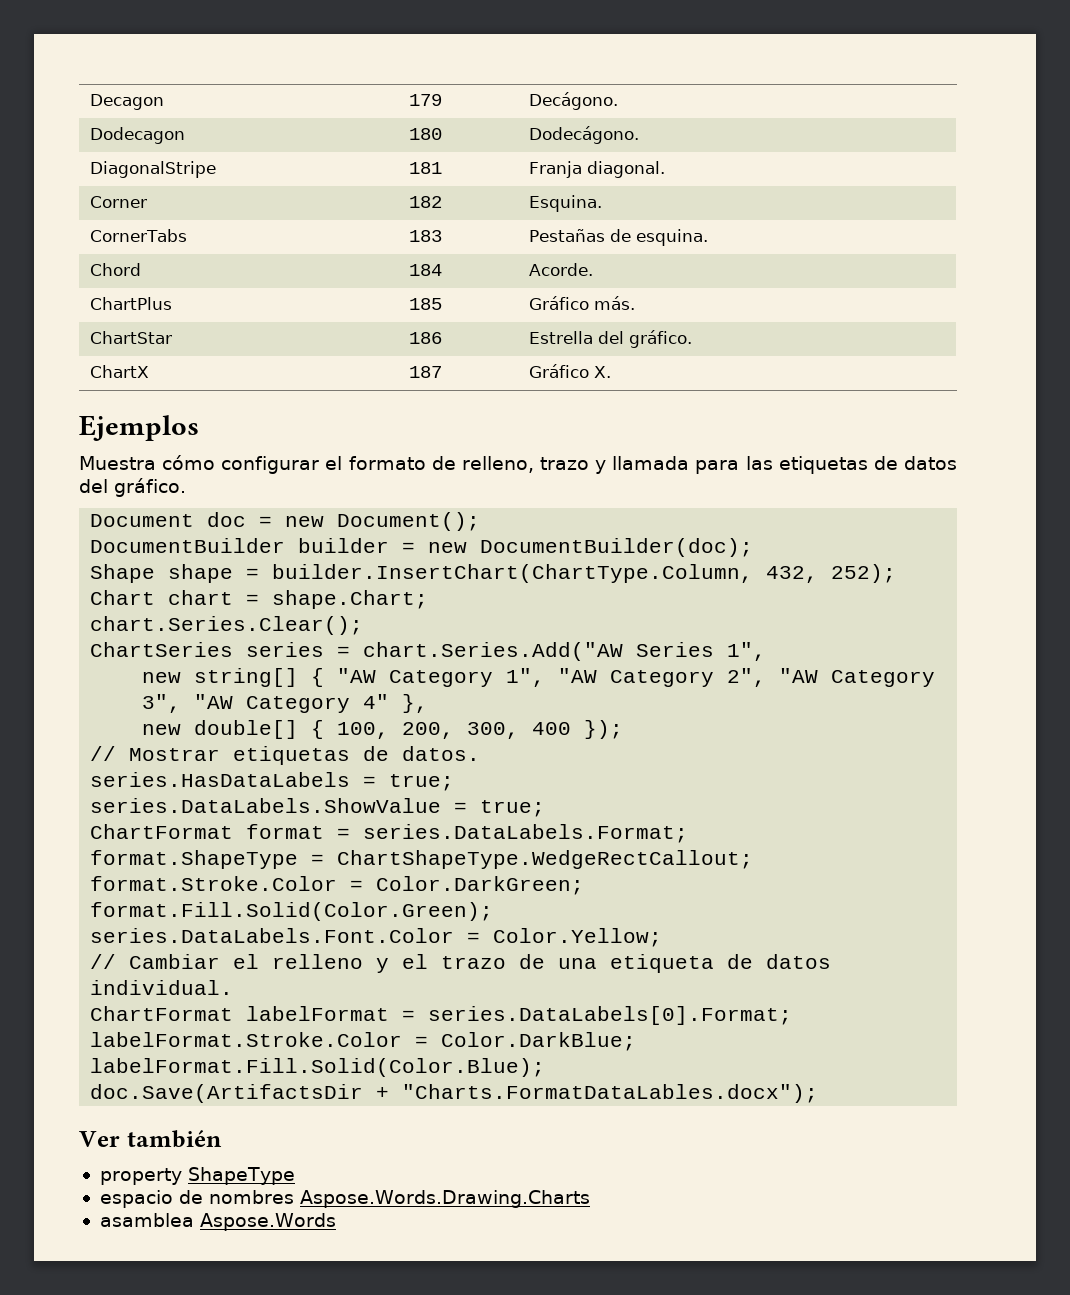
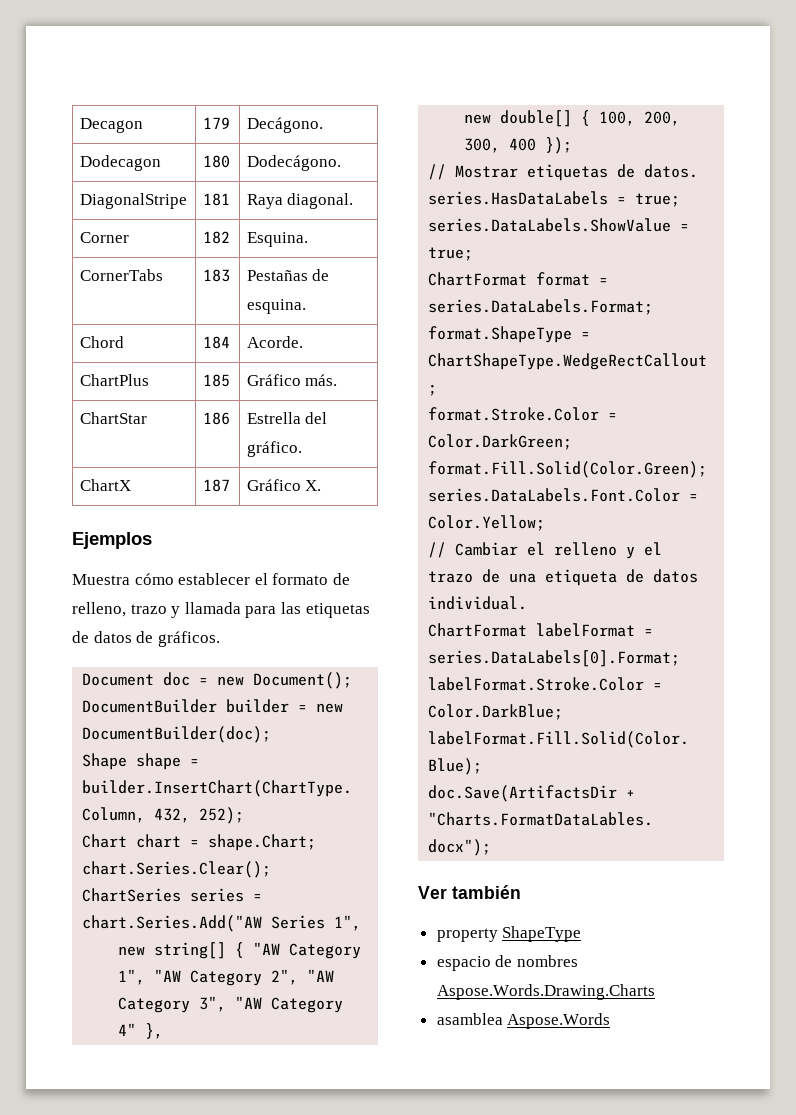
- DiagonalStripe | 181 | Franja diagonal.
+ DiagonalStripe | 181 | Raya diagonal.
- Muestra cómo configurar el formato de relleno, trazo y llamada para las etiquetas de datos del gráfico.
+ Muestra cómo establecer el formato de relleno, trazo y llamada para las etiquetas de datos de gráficos.

